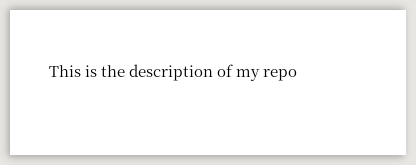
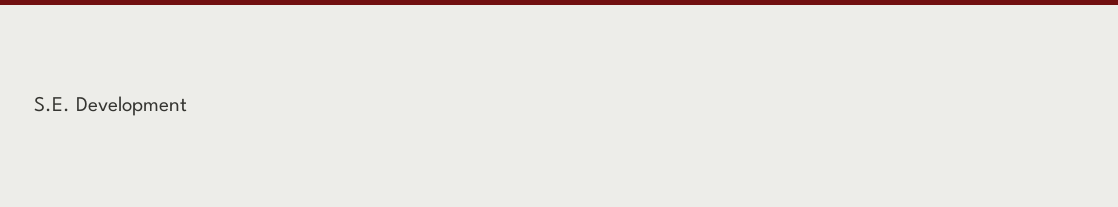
- This is the description of my repo
+ S.E. Development

